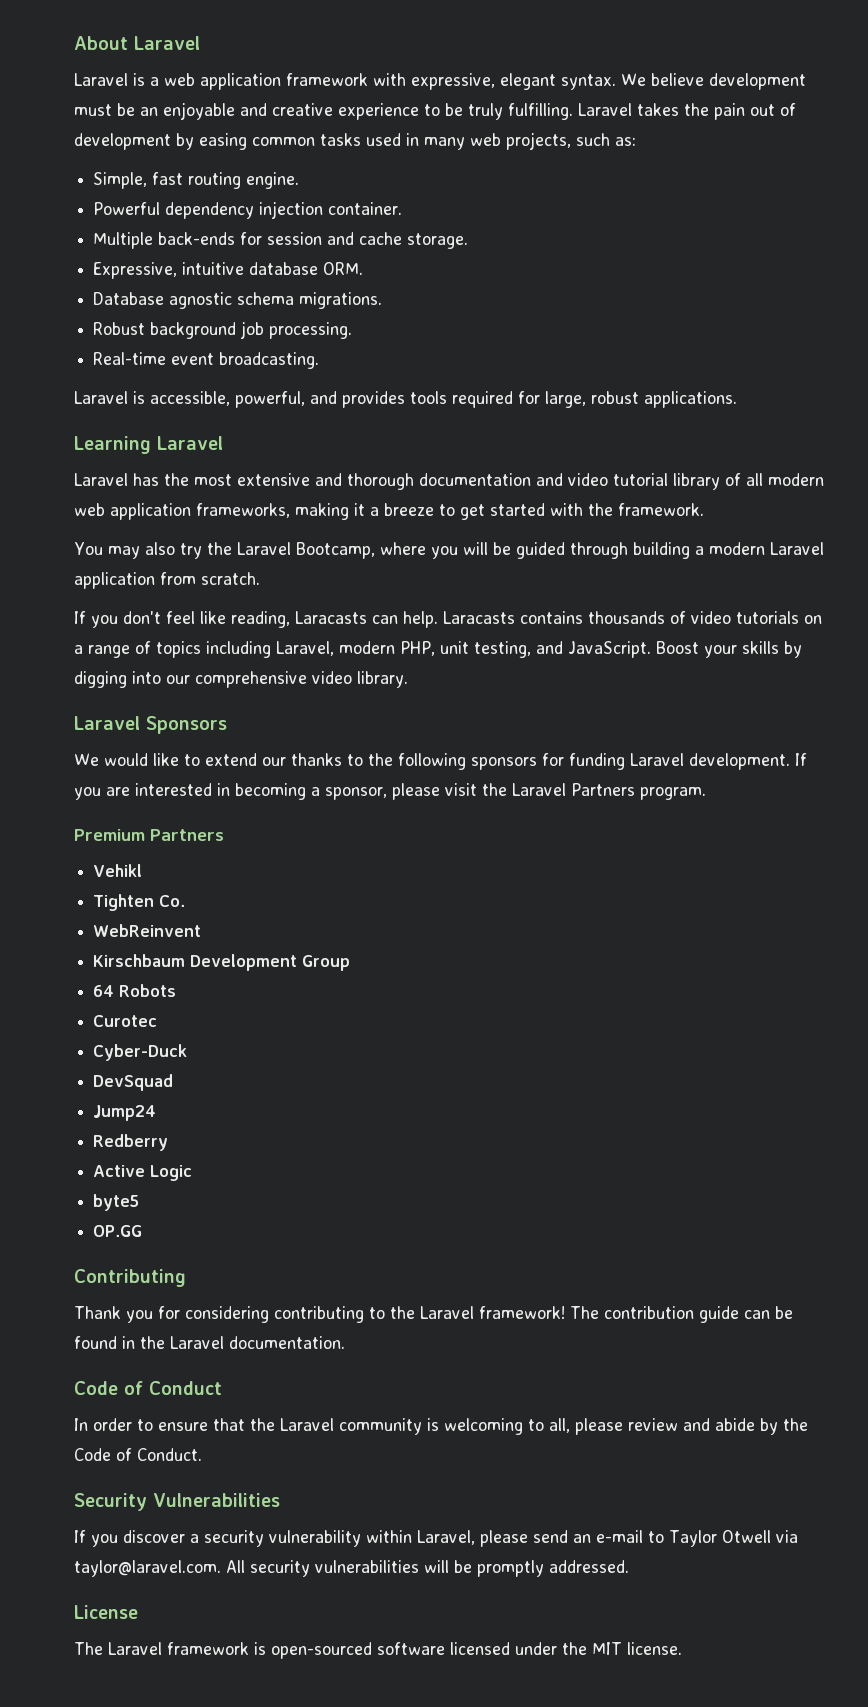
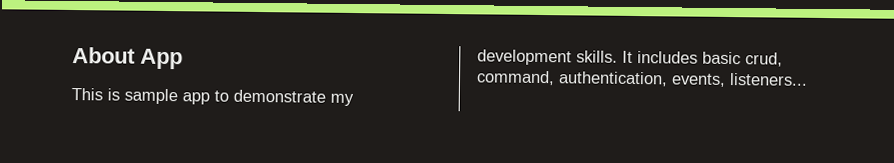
- About Laravel
- Laravel is a web application framework with expressive, elegant syntax. We believe development must be an enjoyable and creative experience to be truly fulfilling. Laravel takes the pain out of development by easing common tasks used in many web projects, such as:
- Simple, fast routing engine.
- Powerful dependency injection container.
- Multiple back-ends for session and cache storage.
- Expressive, intuitive database ORM.
- Database agnostic schema migrations.
- Robust background job processing.
- Real-time event broadcasting.
- Laravel is accessible, powerful, and provides tools required for large, robust applications.
- Learning Laravel
- Laravel has the most extensive and thorough documentation and video tutorial library of all modern web application frameworks, making it a breeze to get started with the framework.
- You may also try the Laravel Bootcamp, where you will be guided through building a modern Laravel application from scratch.
- If you don't feel like reading, Laracasts can help. Laracasts contains thousands of video tutorials on a range of topics including Laravel, modern PHP, unit testing, and JavaScript. Boost your skills by digging into our comprehensive video library.
- Laravel Sponsors
- We would like to extend our thanks to the following sponsors for funding Laravel development. If you are interested in becoming a sponsor, please visit the Laravel Partners program.
- Premium Partners
- Vehikl
- Tighten Co.
- WebReinvent
- Kirschbaum Development Group
- 64 Robots
- Curotec
- Cyber-Duck
- DevSquad
- Jump24
- Redberry
- Active Logic
- byte5
- OP.GG
- Contributing
- Thank you for considering contributing to the Laravel framework! The contribution guide can be found in the Laravel documentation.
- Code of Conduct
- In order to ensure that the Laravel community is welcoming to all, please review and abide by the Code of Conduct.
- Security Vulnerabilities
- If you discover a security vulnerability within Laravel, please send an e-mail to Taylor Otwell via taylor@laravel.com. All security vulnerabilities will be promptly addressed.
- License
- The Laravel framework is open-sourced software licensed under the MIT license.
+ About App
+ This is sample app to demonstrate my development skills. It includes basic crud, command, authentication, events, listeners...

